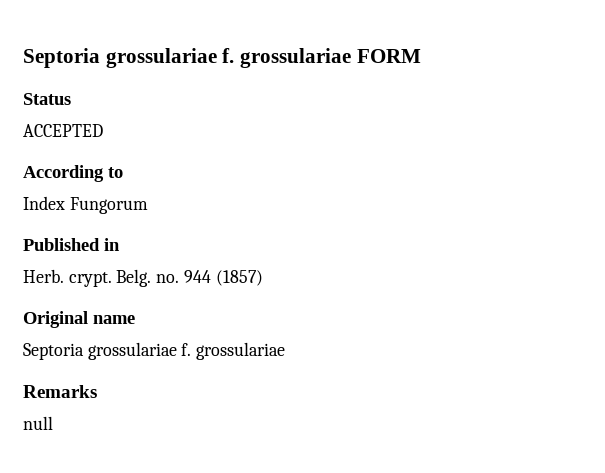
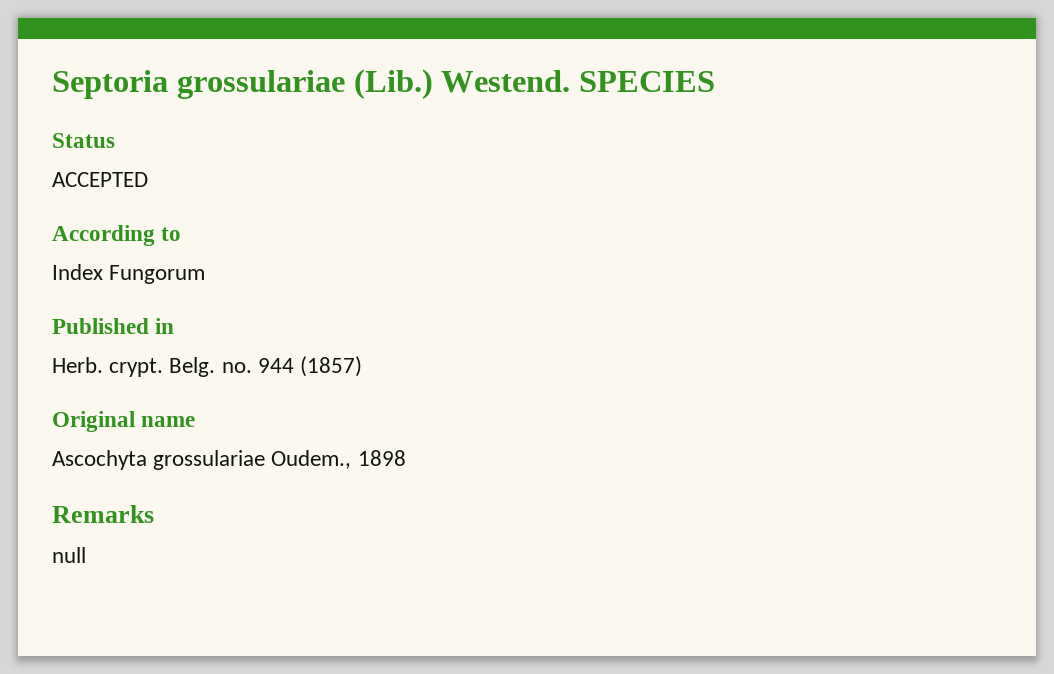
- Septoria grossulariae f. grossulariae FORM
+ Septoria grossulariae (Lib.) Westend. SPECIES
  Original name
- Septoria grossulariae f. grossulariae
+ Ascochyta grossulariae Oudem., 1898

